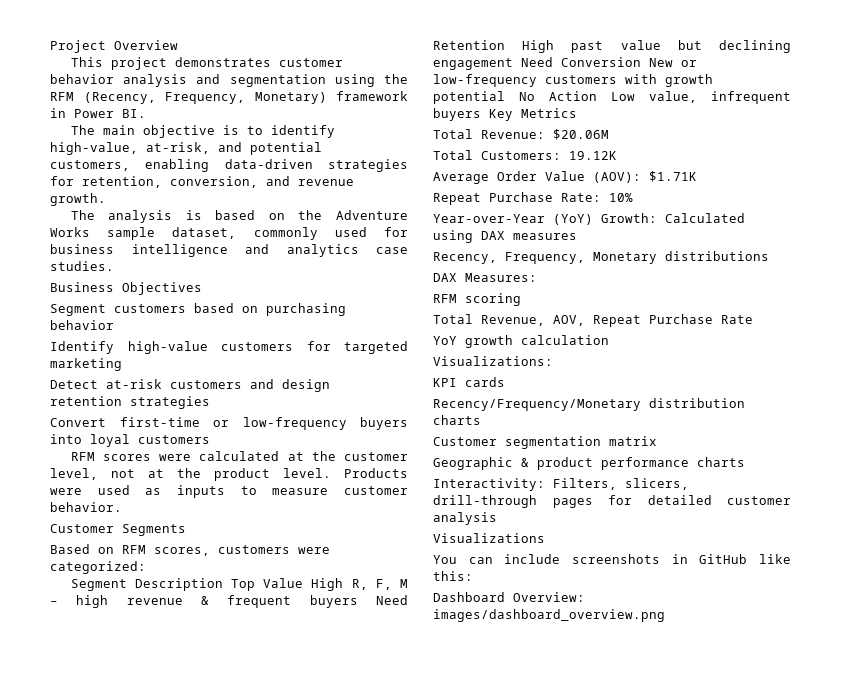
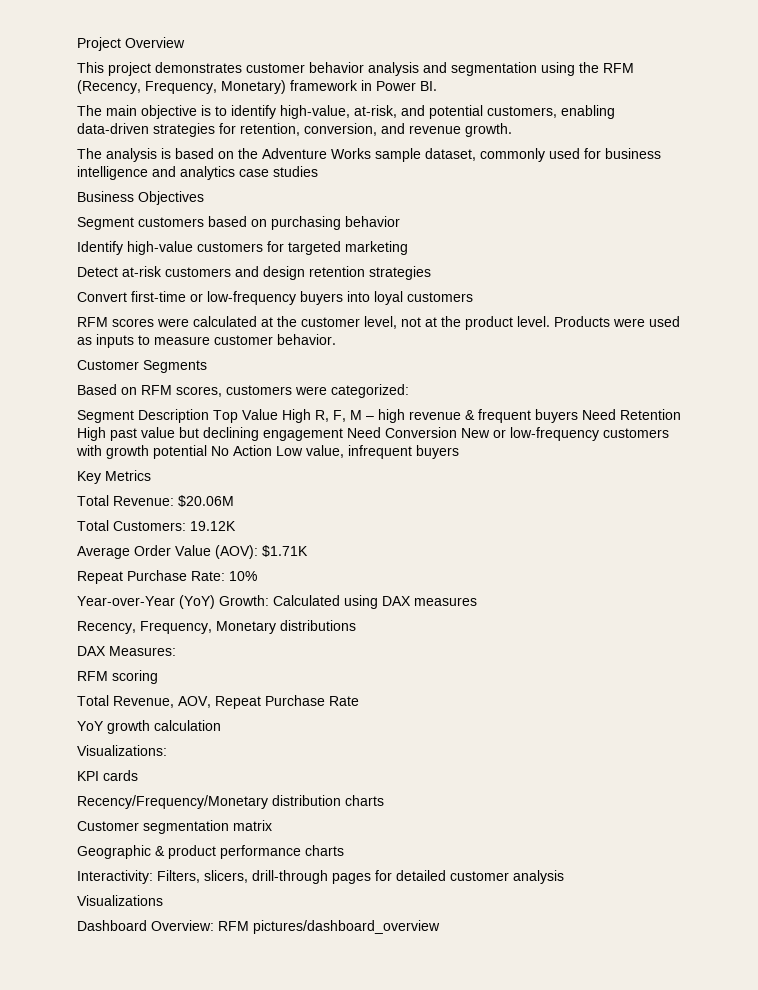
- The analysis is based on the Adventure Works sample dataset, commonly used for business intelligence and analytics case studies.
+ The analysis is based on the Adventure Works sample dataset, commonly used for business intelligence and analytics case studies
- Segment Description Top Value High R, F, M – high revenue & frequent buyers Need Retention High past value but declining engagement Need Conversion New or low-frequency customers with growth potential No Action Low value, infrequent buyers Key Metrics
+ Segment Description Top Value High R, F, M – high revenue & frequent buyers Need Retention High past value but declining engagement Need Conversion New or low-frequency customers with growth potential No Action Low value, infrequent buyers
+ Key Metrics
- You can include screenshots in GitHub like this:
- Dashboard Overview: images/dashboard_overview.png
+ Dashboard Overview: RFM pictures/dashboard_overview

